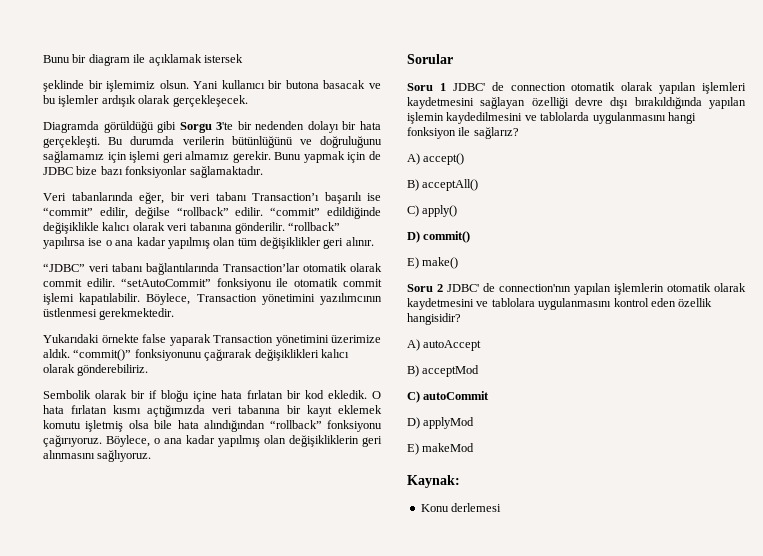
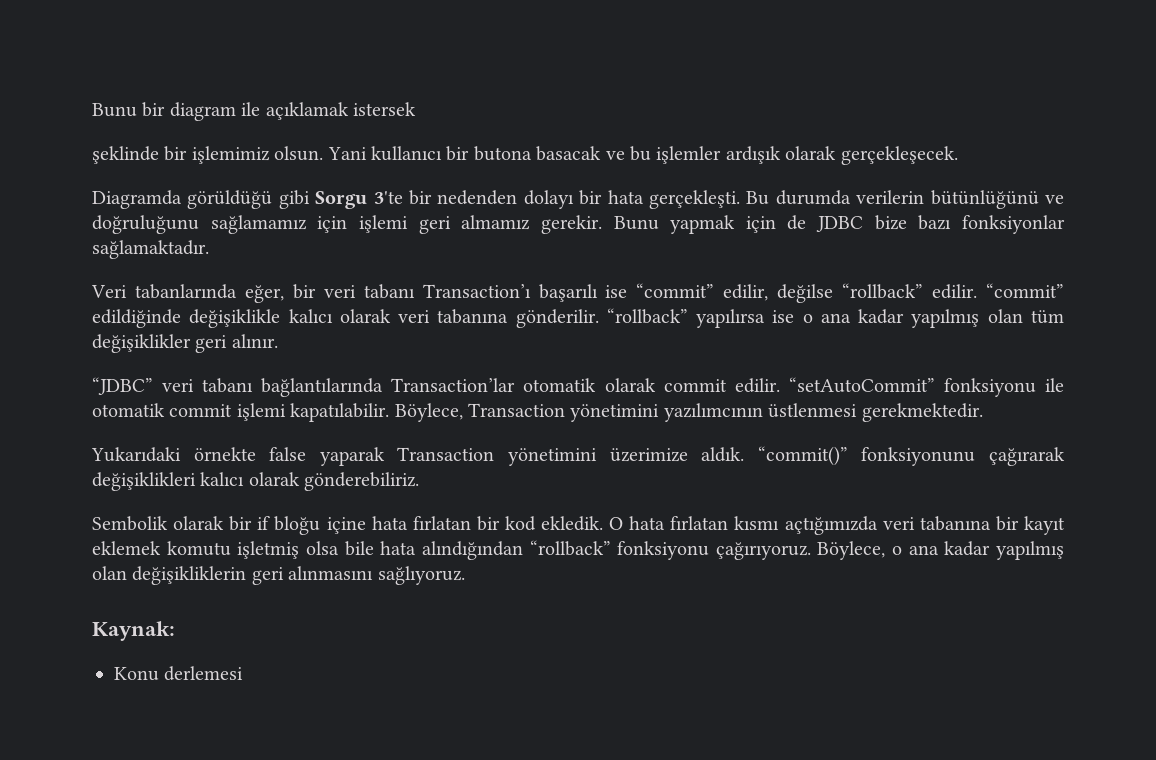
- Sorular
- Soru 1 JDBC' de connection otomatik olarak yapılan işlemleri kaydetmesini sağlayan özelliği devre dışı bırakıldığında yapılan işlemin kaydedilmesini ve tablolarda uygulanmasını hangi fonksiyon ile sağlarız?
- A) accept()
- B) acceptAll()
- C) apply()
- D) commit()
- E) make()
- Soru 2 JDBC' de connection'nın yapılan işlemlerin otomatik olarak kaydetmesini ve tablolara uygulanmasını kontrol eden özellik hangisidir?
- A) autoAccept
- B) acceptMod
- C) autoCommit
- D) applyMod
- E) makeMod

